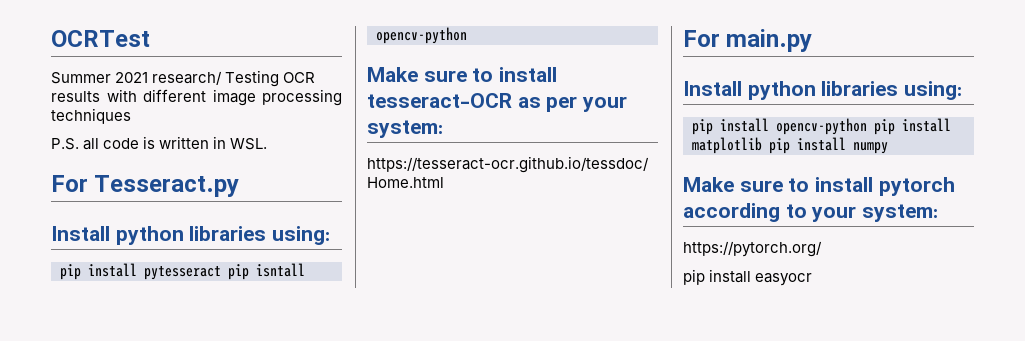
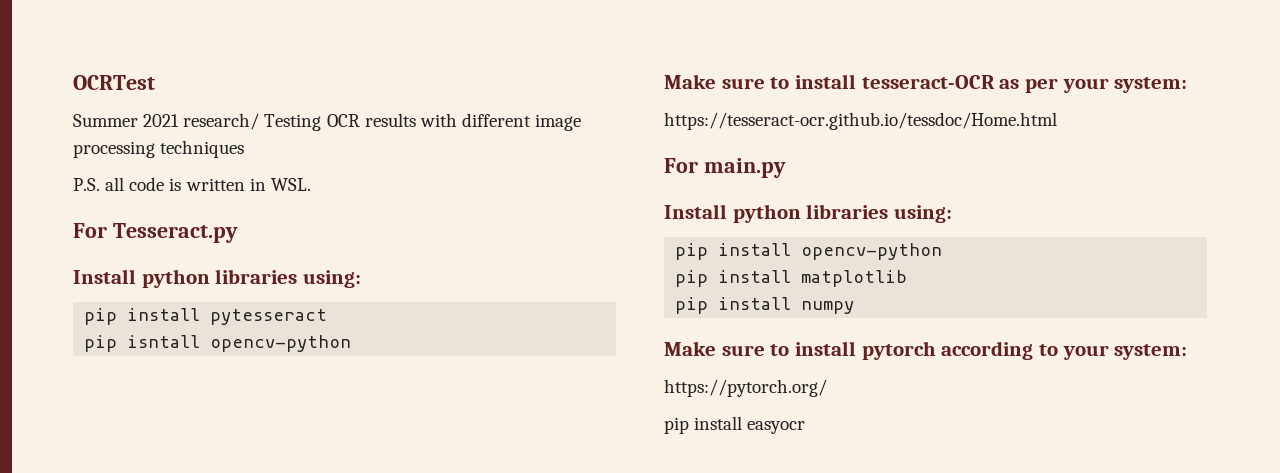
- pip install pytesseract pip isntall opencv-python
+ pip install pytesseract
+ pip isntall opencv-python
- pip install opencv-python pip install matplotlib pip install numpy
+ pip install opencv-python
+ pip install matplotlib
+ pip install numpy

